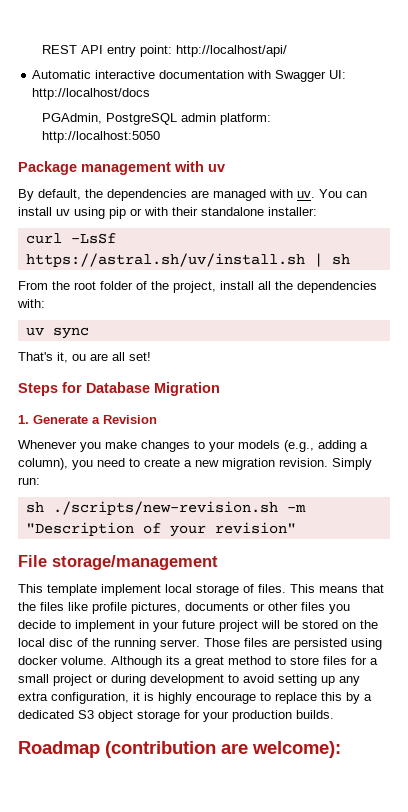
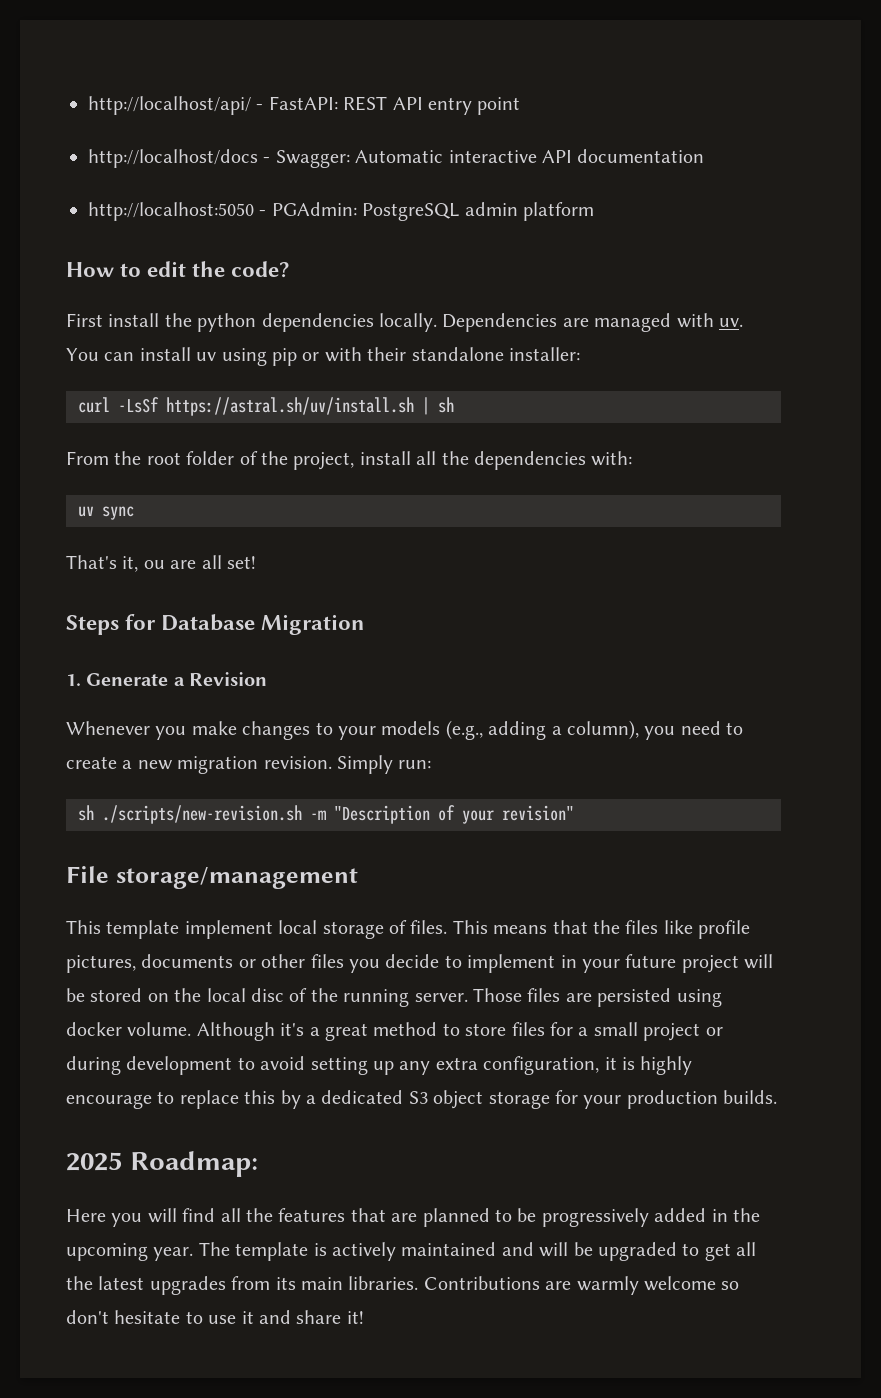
- REST API entry point: http://localhost/api/
- Automatic interactive documentation with Swagger UI: http://localhost/docs
- PGAdmin, PostgreSQL admin platform: http://localhost:5050
- Package management with uv
- By default, the dependencies are managed with uv.
+ http://localhost/api/ - FastAPI: REST API entry point
+ http://localhost/docs - Swagger: Automatic interactive API documentation
+ http://localhost:5050 - PGAdmin: PostgreSQL admin platform
+ How to edit the code?
+ First install the python dependencies locally. Dependencies are managed with uv.
- Although its a great method to store files for a small project or during development to avoid setting up any extra configuration, it is highly encourage to replace this by a dedicated S3 object storage for your production builds.
+ Although it's a great method to store files for a small project or during development to avoid setting up any extra configuration, it is highly encourage to replace this by a dedicated S3 object storage for your production builds.
- Roadmap (contribution are welcome):
+ 2025 Roadmap:
+ Here you will find all the features that are planned to be progressively added in the upcoming year. The template is actively maintained and will be upgraded to get all the latest upgrades from its main libraries. Contributions are warmly welcome so don't hesitate to use it and share it!

